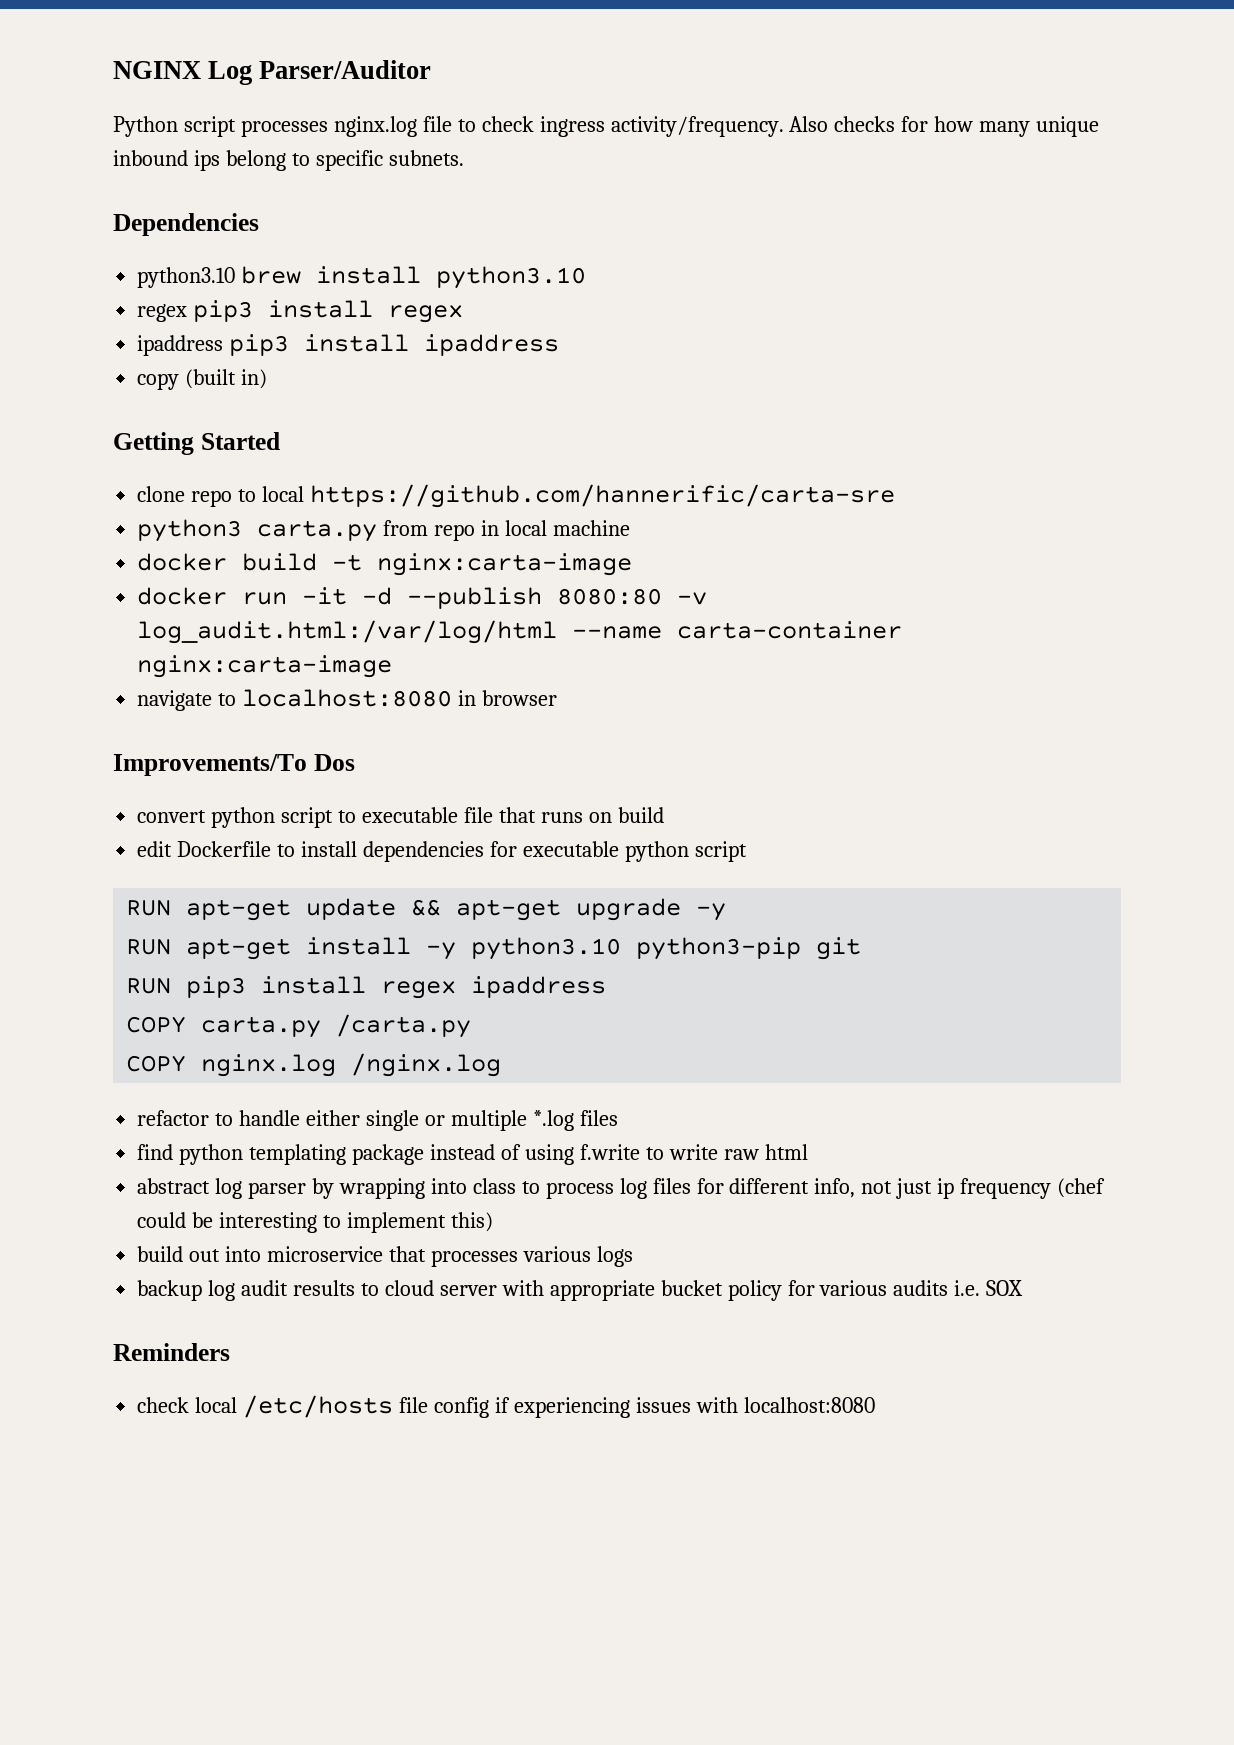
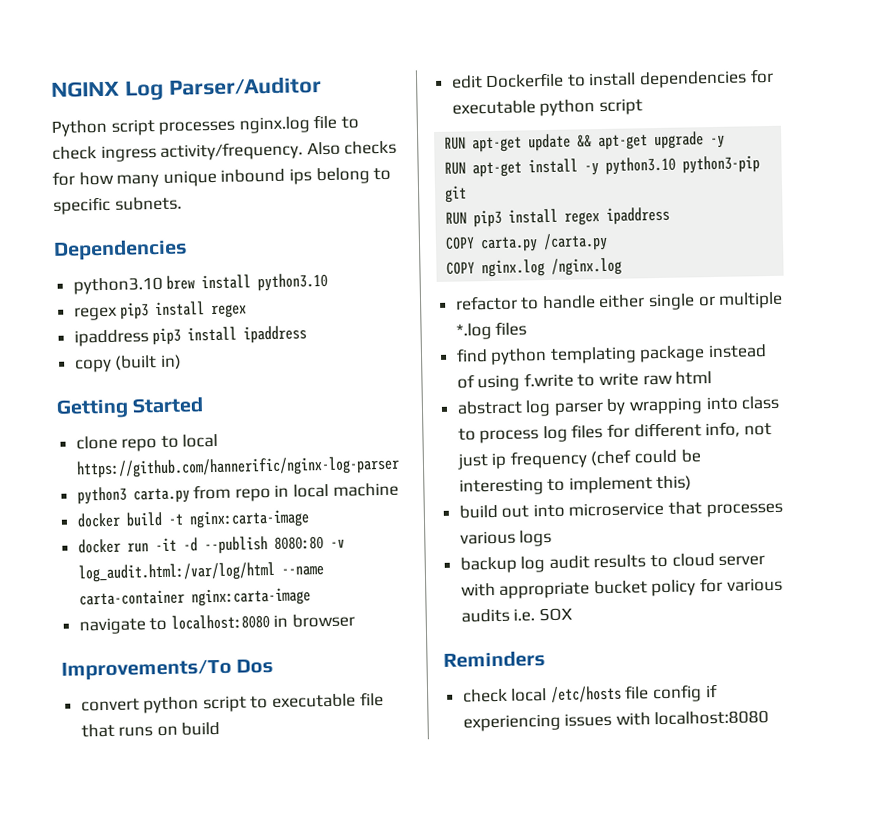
- clone repo to local https://github.com/hannerific/carta-sre
+ clone repo to local https://github.com/hannerific/nginx-log-parser

